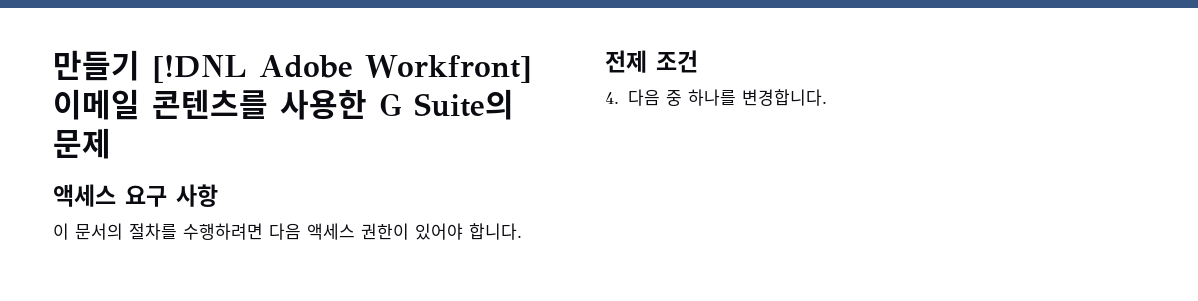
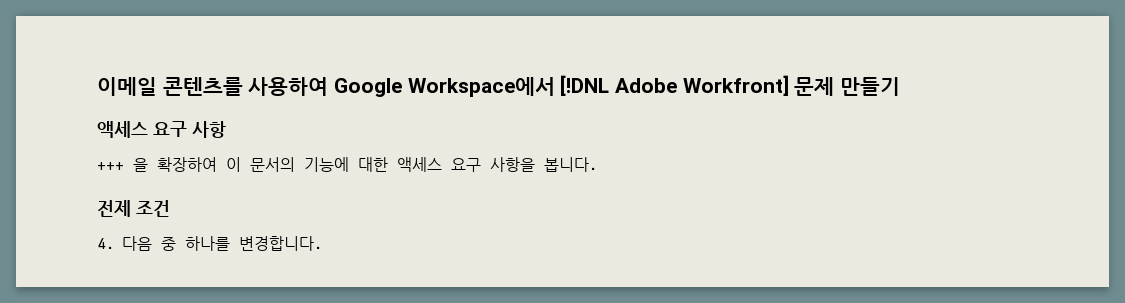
- 만들기 [!DNL Adobe Workfront] 이메일 콘텐츠를 사용한 G Suite의 문제
+ 이메일 콘텐츠를 사용하여 Google Workspace에서 [!DNL Adobe Workfront] 문제 만들기
- 이 문서의 절차를 수행하려면 다음 액세스 권한이 있어야 합니다.
+ +++ 을 확장하여 이 문서의 기능에 대한 액세스 요구 사항을 봅니다.

